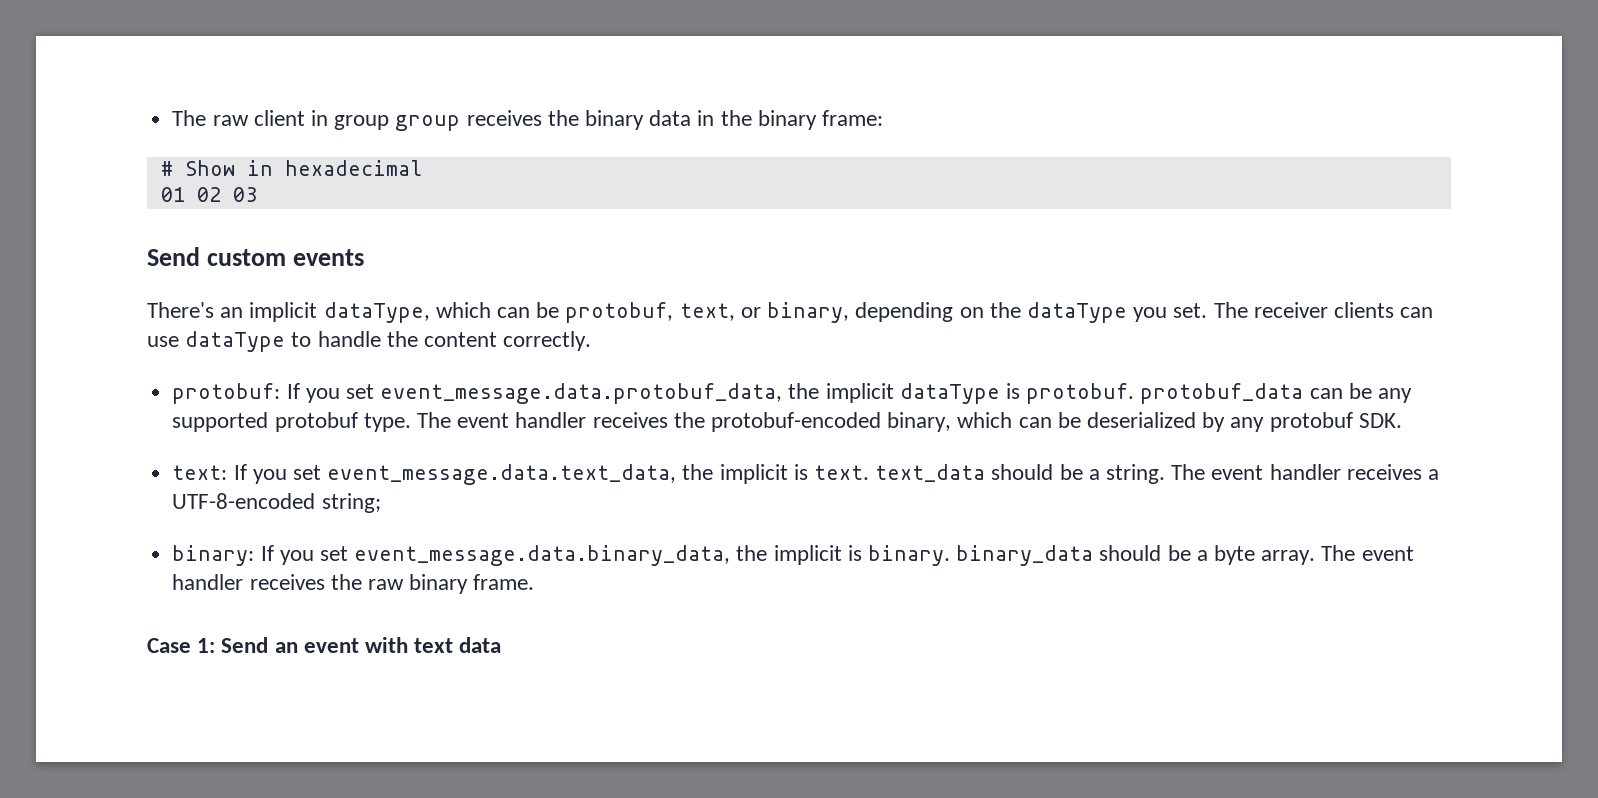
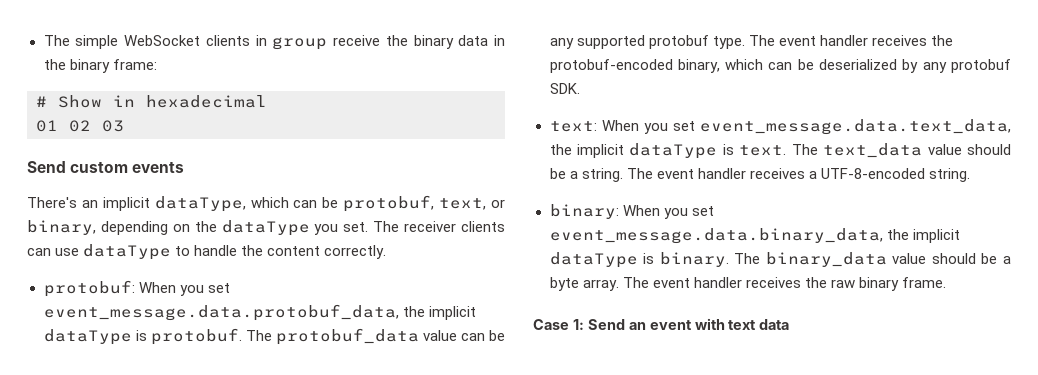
- The raw client in group group receives the binary data in the binary frame:
+ The simple WebSocket clients in group receive the binary data in the binary frame:
- protobuf: If you set event_message.data.protobuf_data, the implicit dataType is protobuf. protobuf_data can be any supported protobuf type.
+ protobuf: When you set event_message.data.protobuf_data, the implicit dataType is protobuf. The protobuf_data value can be any supported protobuf type.
- text: If you set event_message.data.text_data, the implicit is text. text_data should be a string.
+ text: When you set event_message.data.text_data, the implicit dataType is text. The text_data value should be a string.
- The event handler receives a UTF-8-encoded string;
+ The event handler receives a UTF-8-encoded string.
- binary: If you set event_message.data.binary_data, the implicit is binary. binary_data should be a byte array.
+ binary: When you set event_message.data.binary_data, the implicit dataType is binary. The binary_data value should be a byte array.

